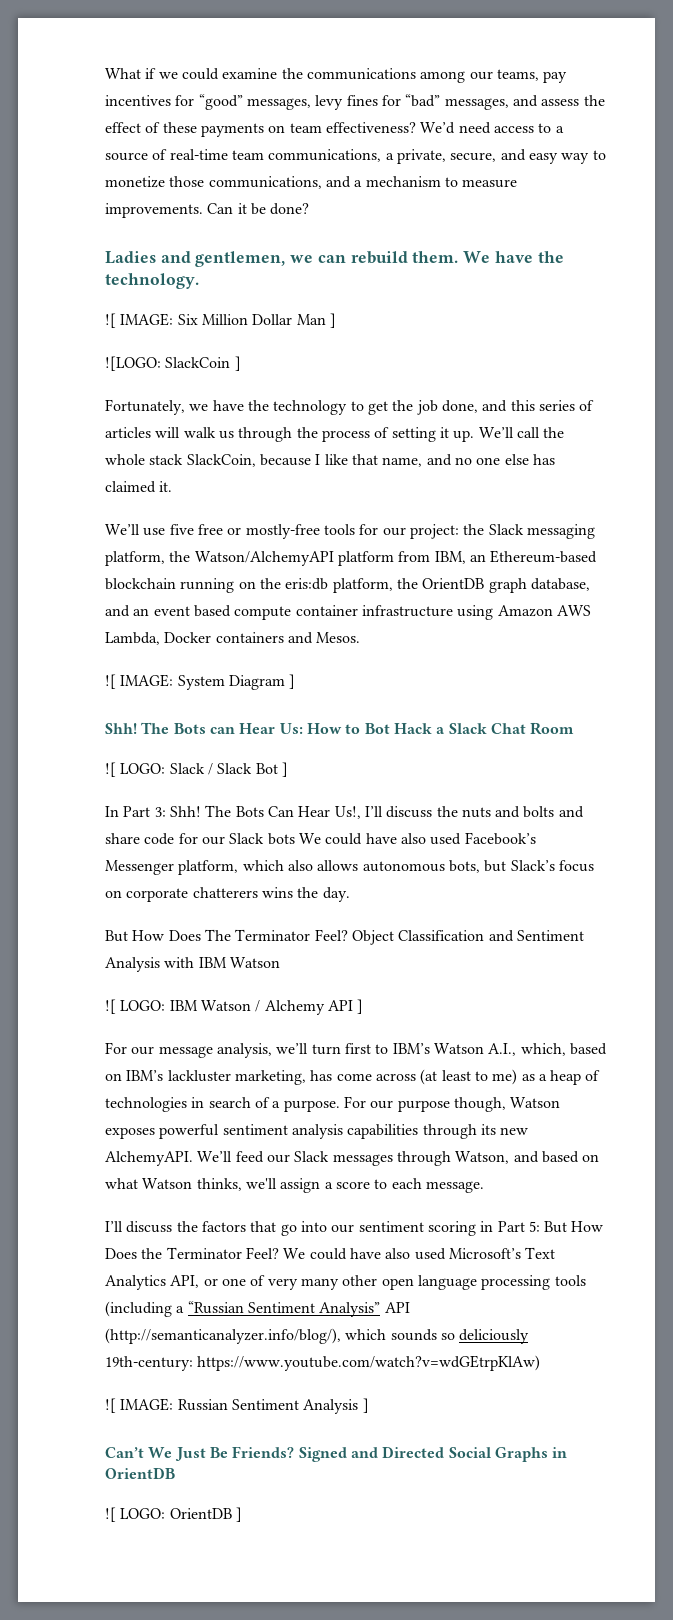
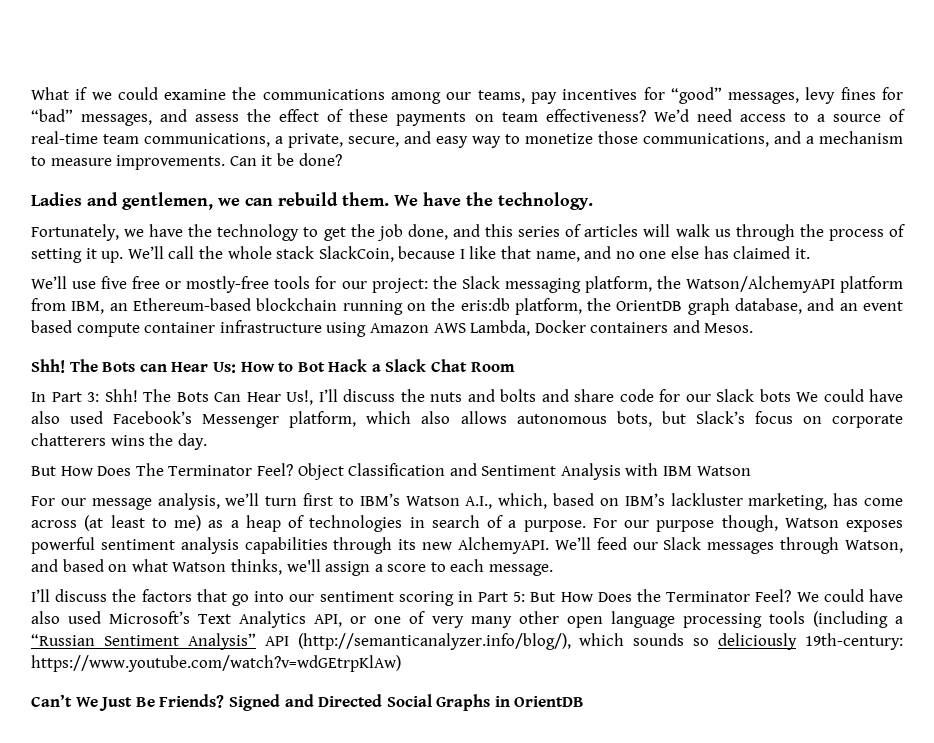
- ![ IMAGE: Six Million Dollar Man ]
- ![LOGO: SlackCoin ]
- ![ IMAGE: System Diagram ]
- ![ LOGO: Slack / Slack Bot ]
- ![ LOGO: IBM Watson / Alchemy API ]
- ![ IMAGE: Russian Sentiment Analysis ]
- ![ LOGO: OrientDB ]

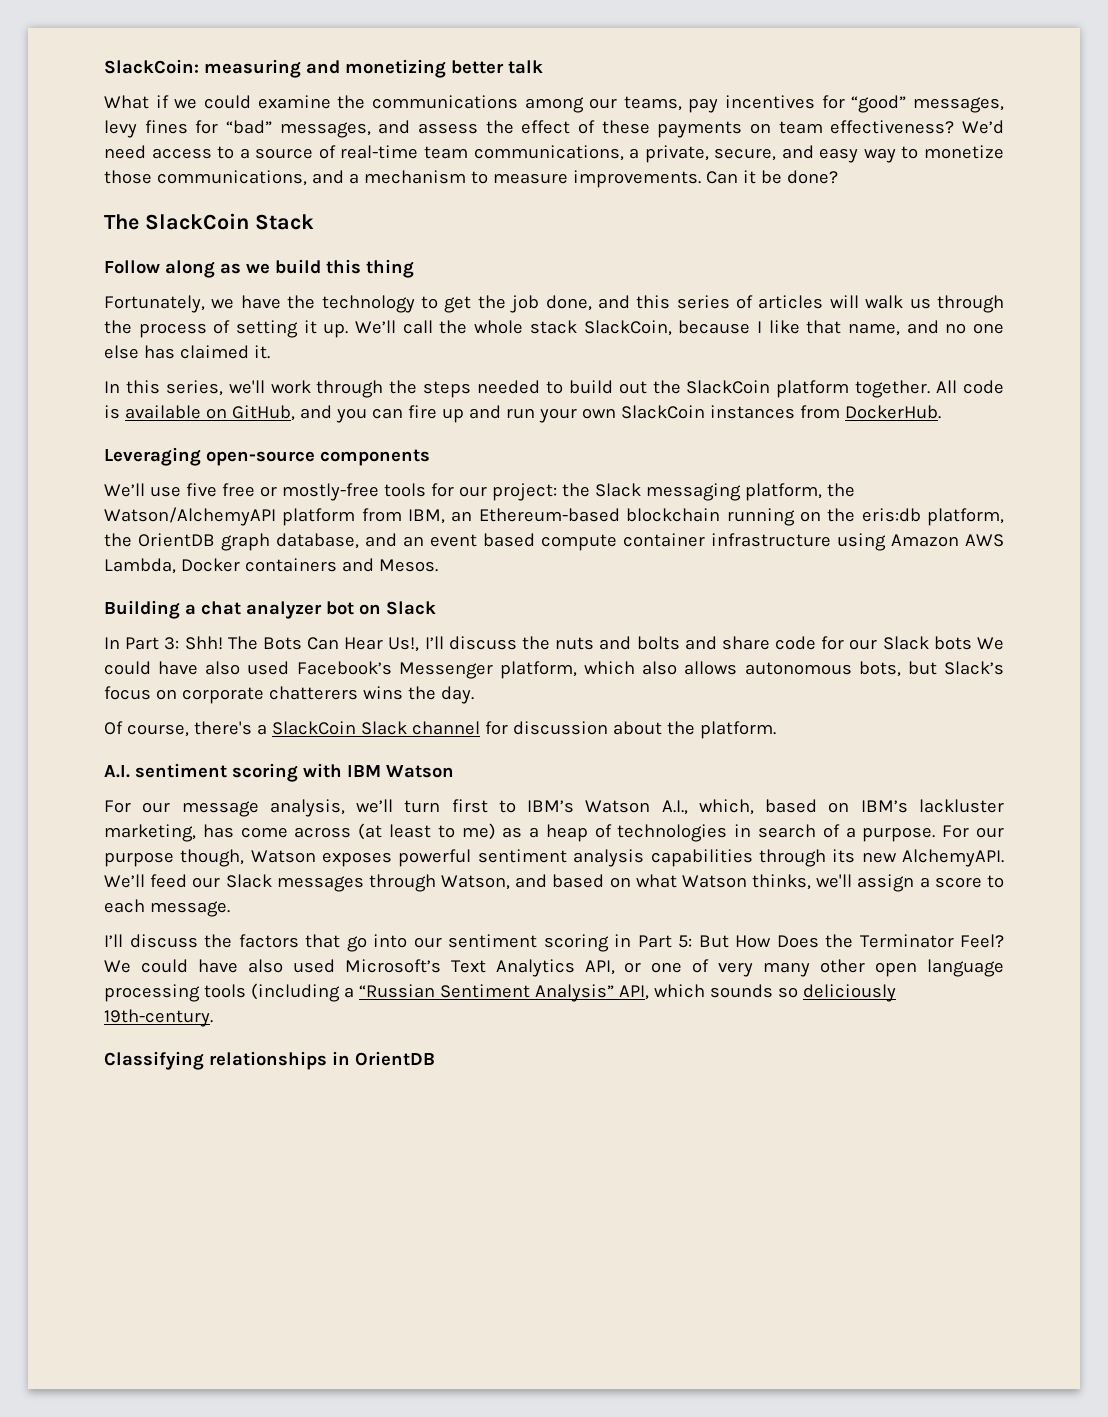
+ SlackCoin: measuring and monetizing better talk
- Ladies and gentlemen, we can rebuild them. We have the technology.
+ The SlackCoin Stack
+ Follow along as we build this thing
+ In this series, we'll work through the steps needed to build out the SlackCoin platform together. All code is available on GitHub, and you can fire up and run your own SlackCoin instances from DockerHub.
+ Leveraging open-source components
- Shh! The Bots can Hear Us: How to Bot Hack a Slack Chat Room
+ Building a chat analyzer bot on Slack
- But How Does The Terminator Feel? Object Classification and Sentiment Analysis with IBM Watson
+ Of course, there's a SlackCoin Slack channel for discussion about the platform.
+ A.I. sentiment scoring with IBM Watson
- We could have also used Microsoft’s Text Analytics API, or one of very many other open language processing tools (including a “Russian Sentiment Analysis” API (http://semanticanalyzer.info/blog/), which sounds so deliciously 19th-century: https://www.youtube.com/watch?v=wdGEtrpKlAw)
- Can’t We Just Be Friends? Signed and Directed Social Graphs in OrientDB
+ We could have also used Microsoft’s Text Analytics API, or one of very many other open language processing tools (including a “Russian Sentiment Analysis” API, which sounds so deliciously 19th-century.
+ Classifying relationships in OrientDB

